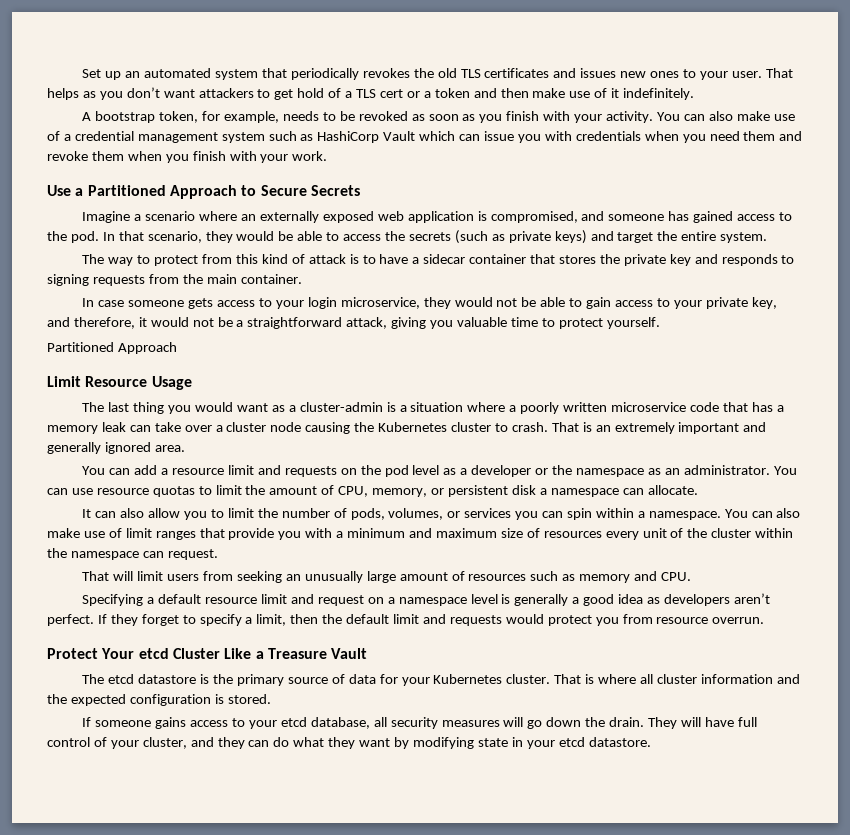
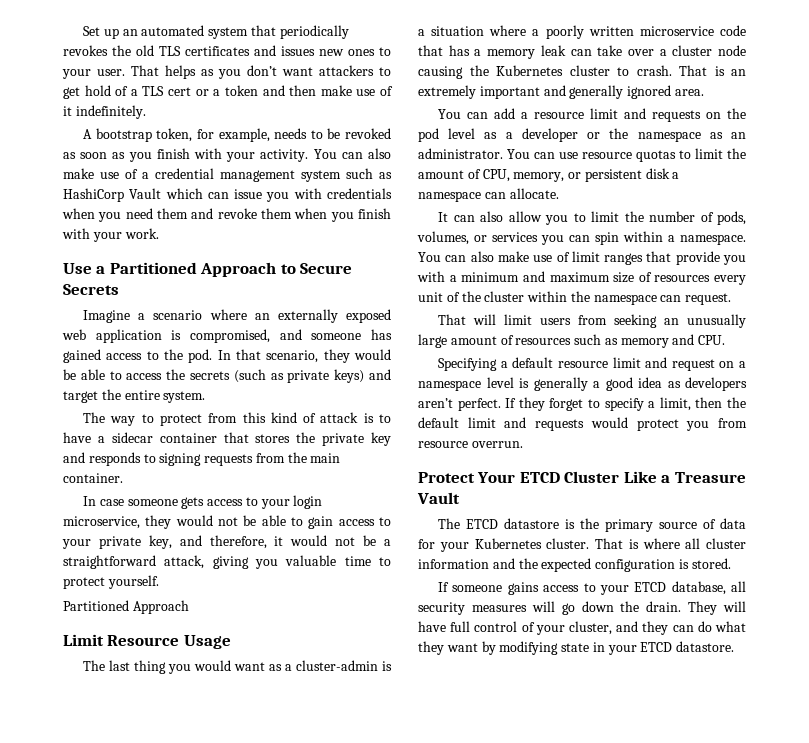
- Protect Your etcd Cluster Like a Treasure Vault
+ Protect Your ETCD Cluster Like a Treasure Vault
- The etcd datastore is the primary source of data for your Kubernetes cluster.
+ The ETCD datastore is the primary source of data for your Kubernetes cluster.
- If someone gains access to your etcd database, all security measures will go down the drain.
+ If someone gains access to your ETCD database, all security measures will go down the drain.
- They will have full control of your cluster, and they can do what they want by modifying state in your etcd datastore.
+ They will have full control of your cluster, and they can do what they want by modifying state in your ETCD datastore.

